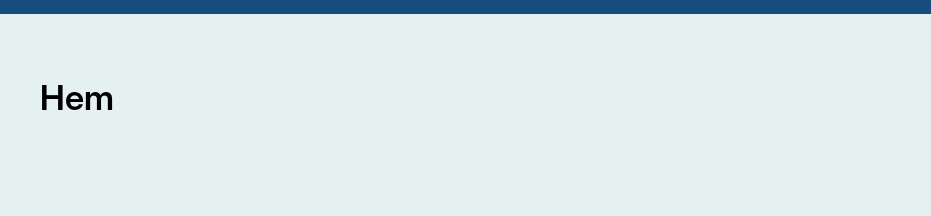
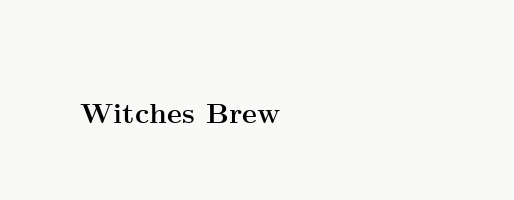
- Hem
+ Witches Brew

